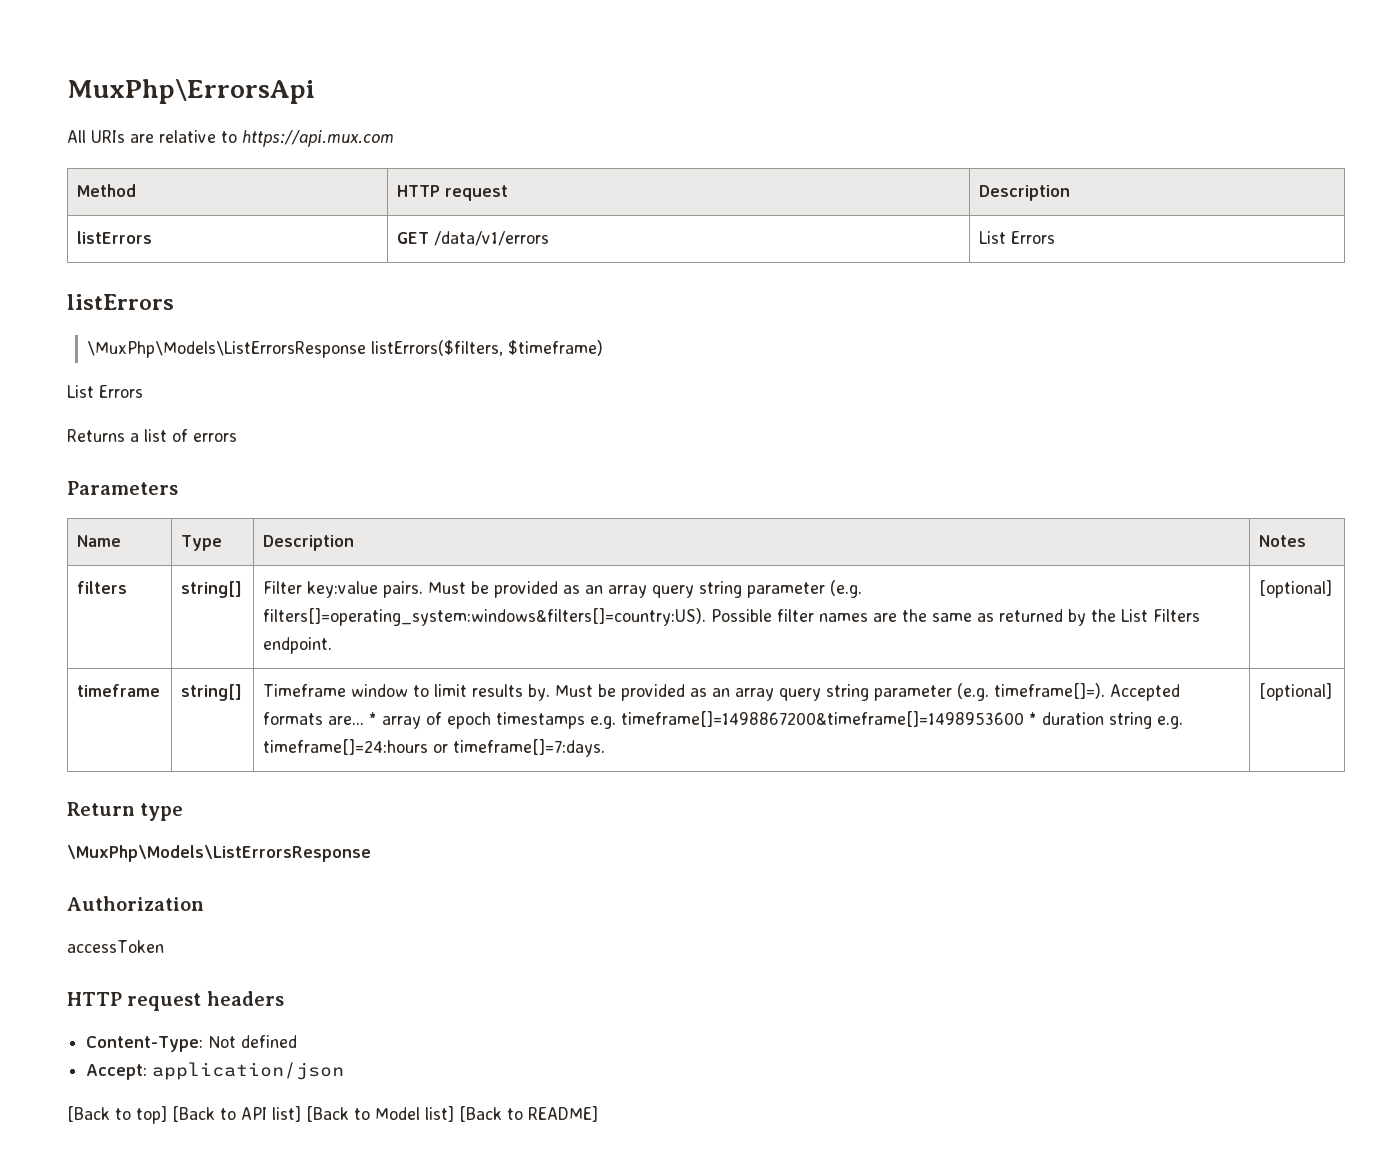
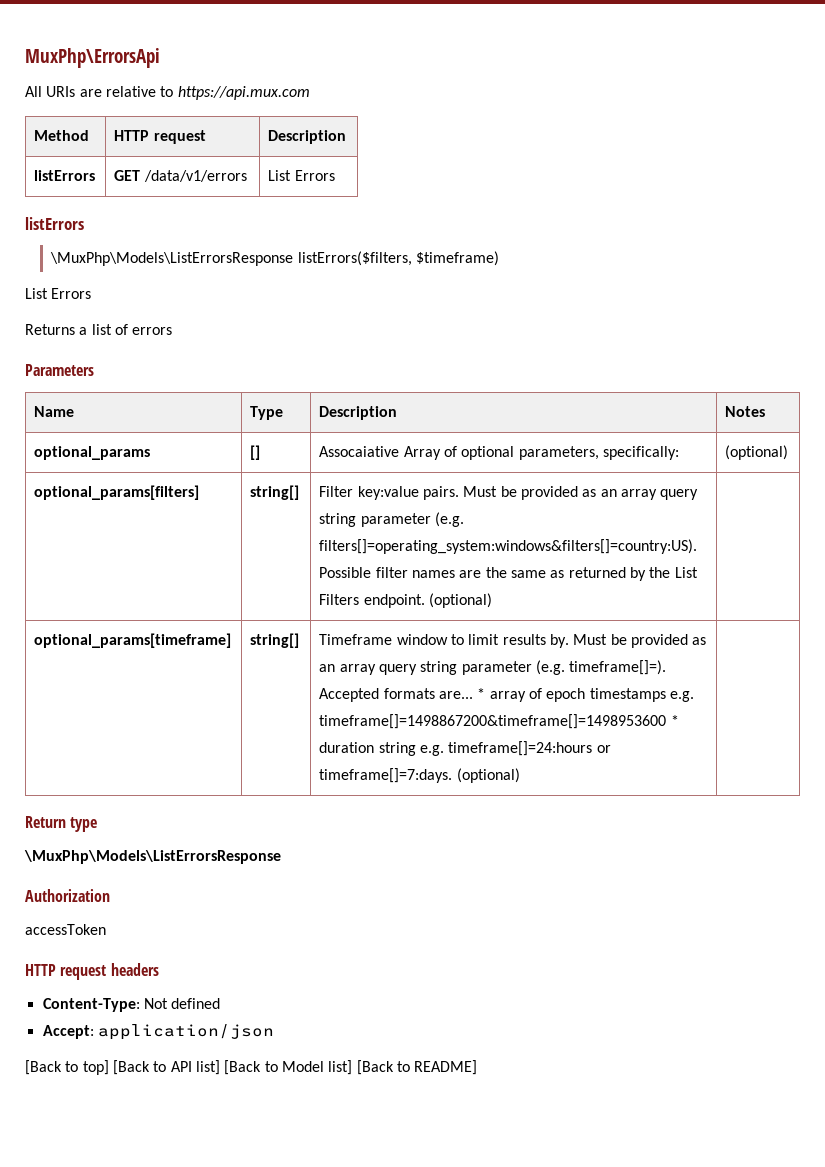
- filters | string[] | Filter key:value pairs. Must be provided as an array query string parameter (e.g. filters[]=operating_system:windows&filters[]=country:US). Possible filter names are the same as returned by the List Filters endpoint. | [optional]
- timeframe | string[] | Timeframe window to limit results by. Must be provided as an array query string parameter (e.g. timeframe[]=). Accepted formats are... * array of epoch timestamps e.g. timeframe[]=1498867200&timeframe[]=1498953600 * duration string e.g. timeframe[]=24:hours or timeframe[]=7:days. | [optional]
+ optional_params | [] | Assocaiative Array of optional parameters, specifically: | (optional)
+ optional_params[filters] | string[] | Filter key:value pairs. Must be provided as an array query string parameter (e.g. filters[]=operating_system:windows&filters[]=country:US). Possible filter names are the same as returned by the List Filters endpoint. (optional) |
+ optional_params[timeframe] | string[] | Timeframe window to limit results by. Must be provided as an array query string parameter (e.g. timeframe[]=). Accepted formats are... * array of epoch timestamps e.g. timeframe[]=1498867200&timeframe[]=1498953600 * duration string e.g. timeframe[]=24:hours or timeframe[]=7:days. (optional) |

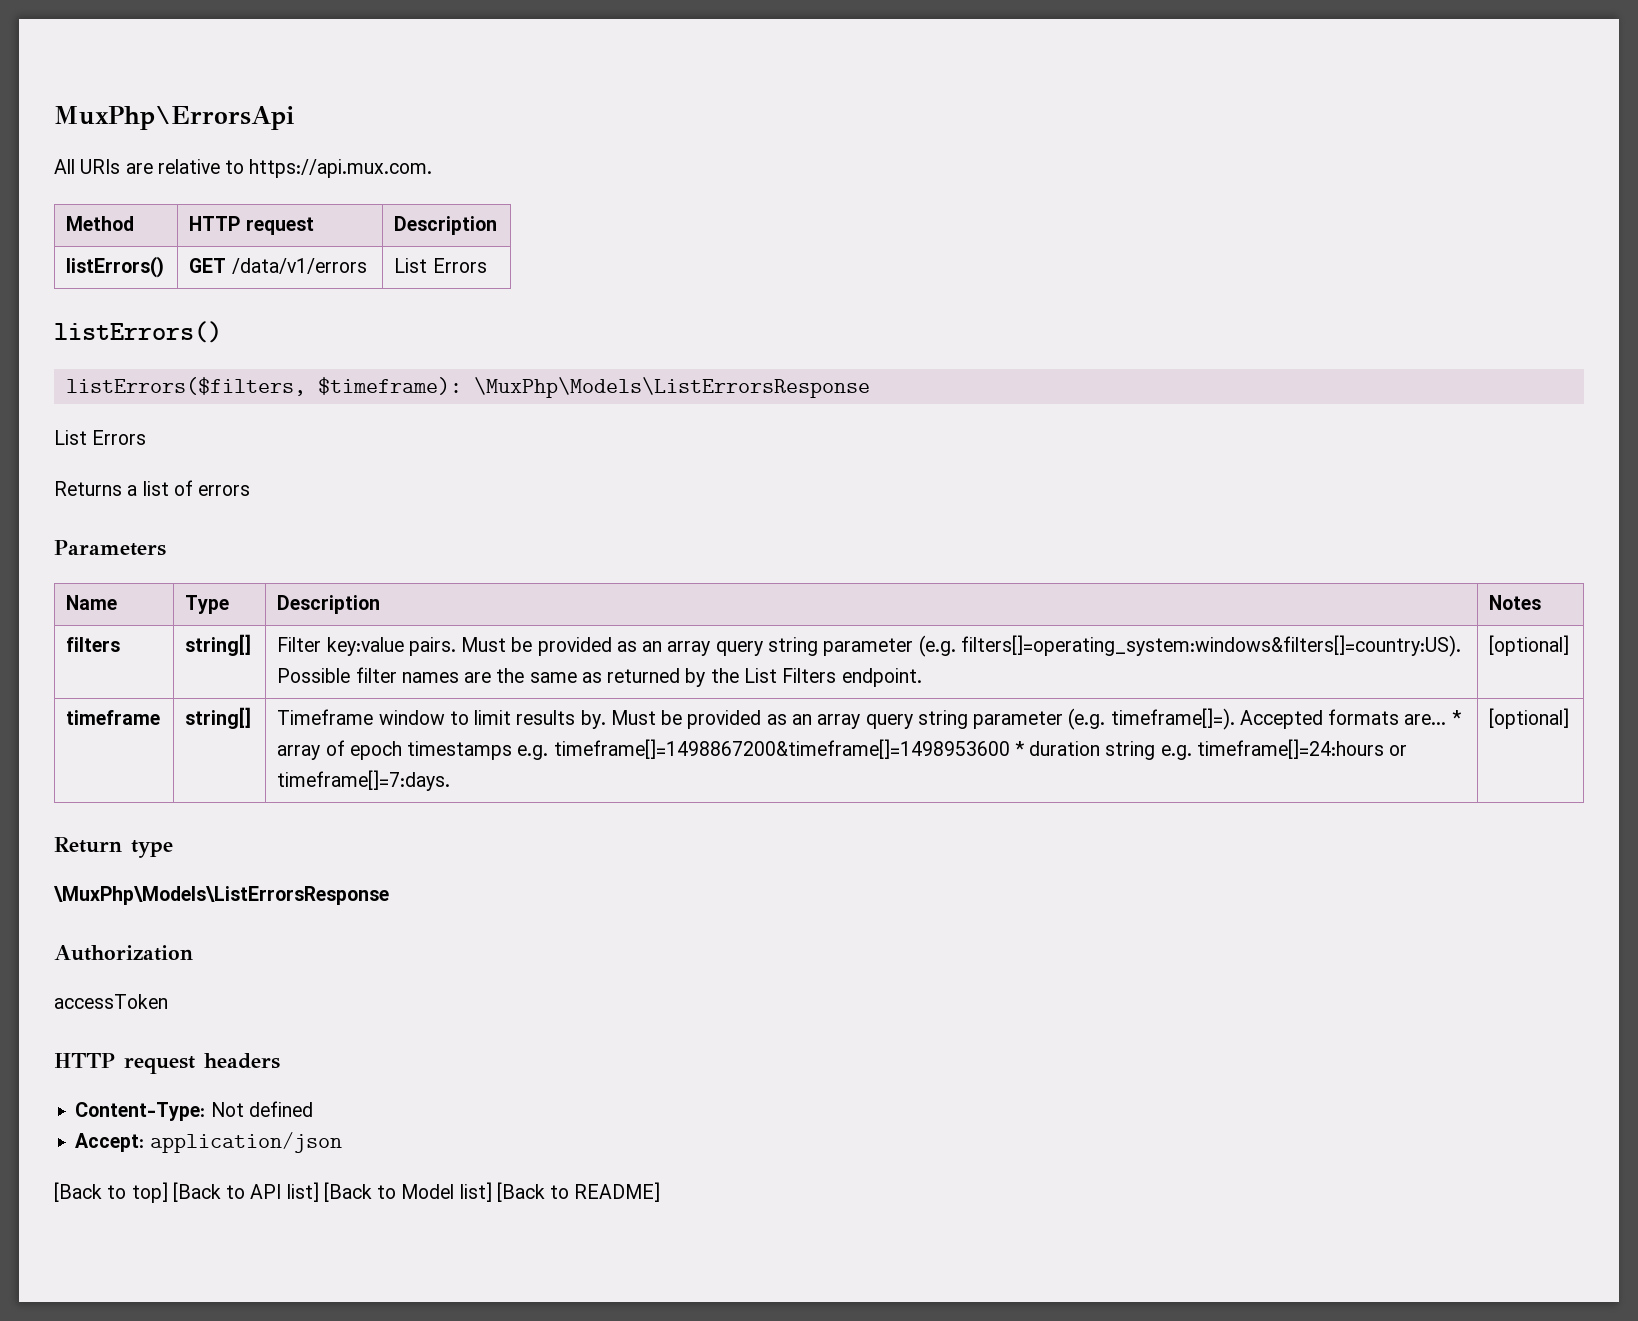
- All URIs are relative to https://api.mux.com
+ All URIs are relative to https://api.mux.com.
- listErrors | GET /data/v1/errors | List Errors
- listErrors
- \MuxPhp\Models\ListErrorsResponse listErrors($filters, $timeframe)
+ listErrors() | GET /data/v1/errors | List Errors
+ listErrors()
+ listErrors($filters, $timeframe): \MuxPhp\Models\ListErrorsResponse
- optional_params | [] | Assocaiative Array of optional parameters, specifically: | (optional)
- optional_params[filters] | string[] | Filter key:value pairs. Must be provided as an array query string parameter (e.g. filters[]=operating_system:windows&filters[]=country:US). Possible filter names are the same as returned by the List Filters endpoint. (optional) |
- optional_params[timeframe] | string[] | Timeframe window to limit results by. Must be provided as an array query string parameter (e.g. timeframe[]=). Accepted formats are... * array of epoch timestamps e.g. timeframe[]=1498867200&timeframe[]=1498953600 * duration string e.g. timeframe[]=24:hours or timeframe[]=7:days. (optional) |
+ filters | string[] | Filter key:value pairs. Must be provided as an array query string parameter (e.g. filters[]=operating_system:windows&filters[]=country:US). Possible filter names are the same as returned by the List Filters endpoint. | [optional]
+ timeframe | string[] | Timeframe window to limit results by. Must be provided as an array query string parameter (e.g. timeframe[]=). Accepted formats are... * array of epoch timestamps e.g. timeframe[]=1498867200&timeframe[]=1498953600 * duration string e.g. timeframe[]=24:hours or timeframe[]=7:days. | [optional]

